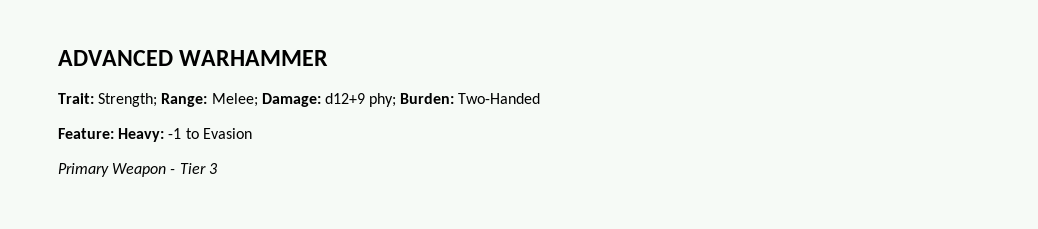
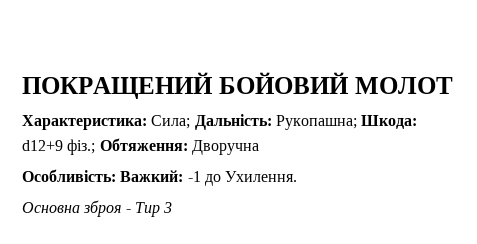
- ADVANCED WARHAMMER
- Trait: Strength; Range: Melee; Damage: d12+9 phy; Burden: Two-Handed
- Feature: Heavy: -1 to Evasion
- Primary Weapon - Tier 3
+ ПОКРАЩЕНИЙ БОЙОВИЙ МОЛОТ
+ Характеристика: Сила; Дальність: Рукопашна; Шкода: d12+9 фіз.; Обтяження: Дворучна
+ Особливість: Важкий: -1 до Ухилення.
+ Основна зброя - Тир 3

